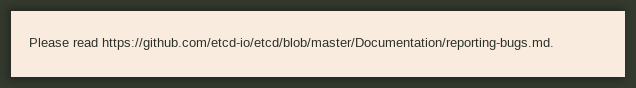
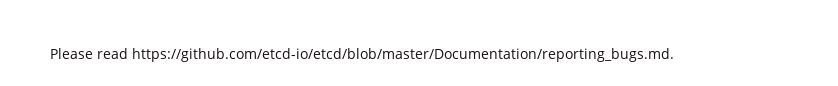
- Please read https://github.com/etcd-io/etcd/blob/master/Documentation/reporting-bugs.md.
+ Please read https://github.com/etcd-io/etcd/blob/master/Documentation/reporting_bugs.md.

